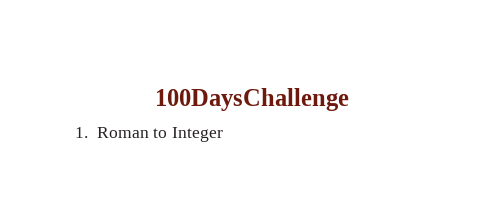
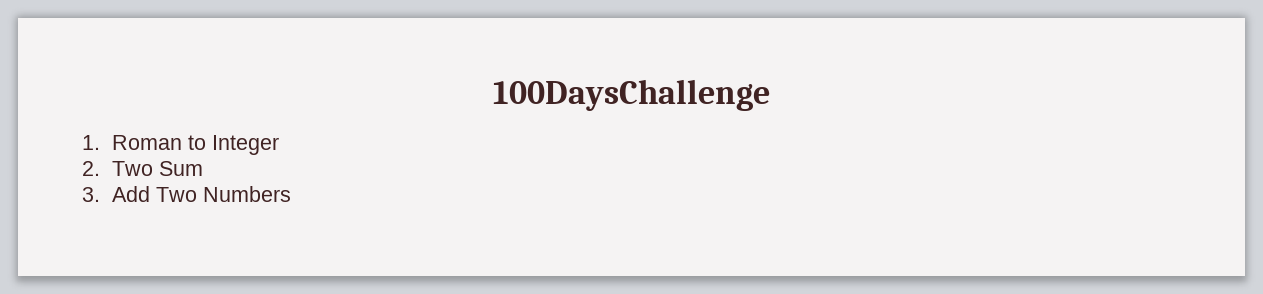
+ 2. Two Sum
+ 3. Add Two Numbers

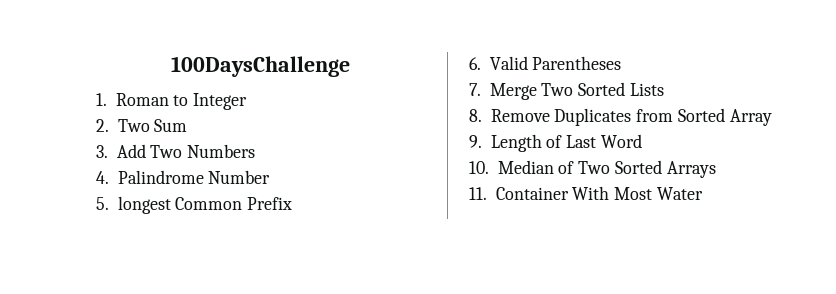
+ 4. Palindrome Number
+ 5. longest Common Prefix
+ 6. Valid Parentheses
+ 7. Merge Two Sorted Lists
+ 8. Remove Duplicates from Sorted Array
+ 9. Length of Last Word
+ 10. Median of Two Sorted Arrays
+ 11. Container With Most Water

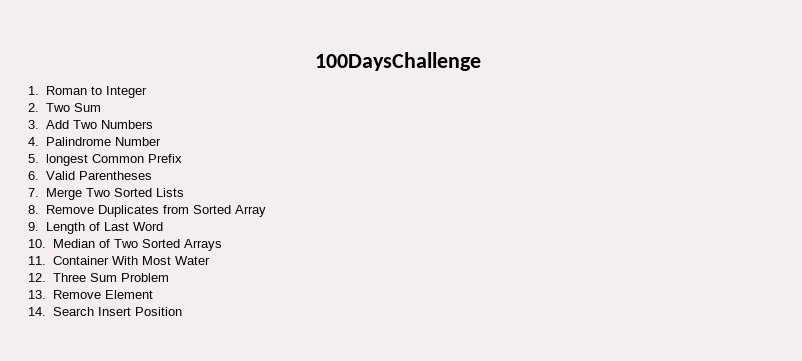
+ 12. Three Sum Problem
+ 13. Remove Element
+ 14. Search Insert Position

